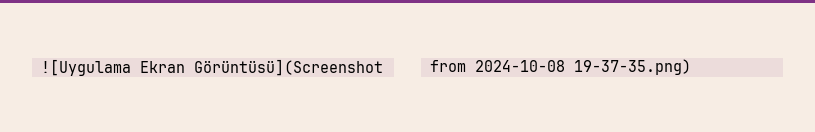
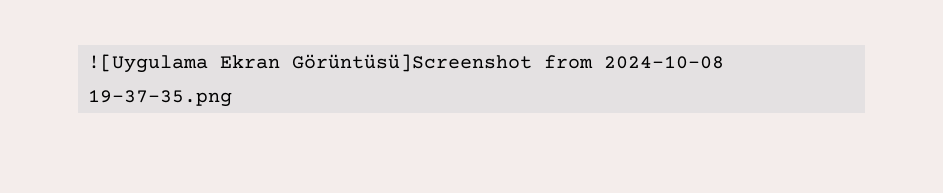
- ![Uygulama Ekran Görüntüsü](Screenshot from 2024-10-08 19-37-35.png)
+ ![Uygulama Ekran Görüntüsü]Screenshot from 2024-10-08 19-37-35.png

